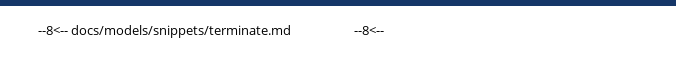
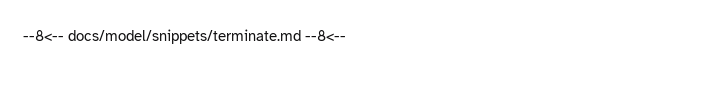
- --8<-- docs/models/snippets/terminate.md --8<--
+ --8<-- docs/model/snippets/terminate.md --8<--

